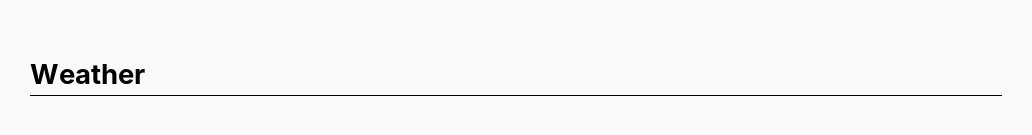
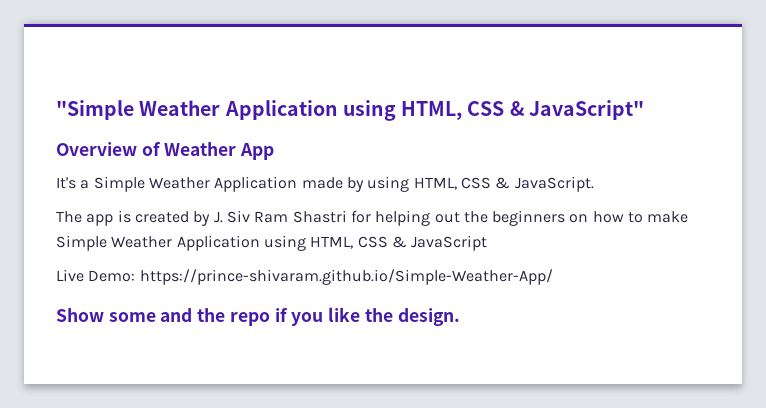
- Weather
+ "Simple Weather Application using HTML, CSS & JavaScript"
+ Overview of Weather App
+ It's a Simple Weather Application made by using HTML, CSS & JavaScript.
+ The app is created by J. Siv Ram Shastri for helping out the beginners on how to make Simple Weather Application using HTML, CSS & JavaScript
+ Live Demo: https://prince-shivaram.github.io/Simple-Weather-App/
+ Show some and the repo if you like the design.

